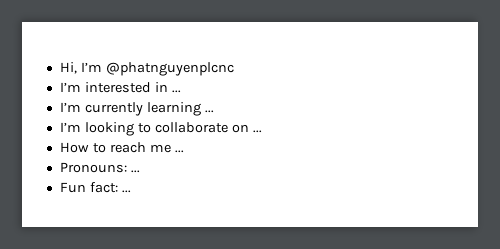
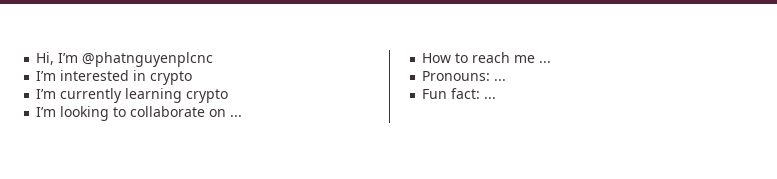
- I’m interested in ...
+ I’m interested in crypto
- I’m currently learning ...
+ I’m currently learning crypto

